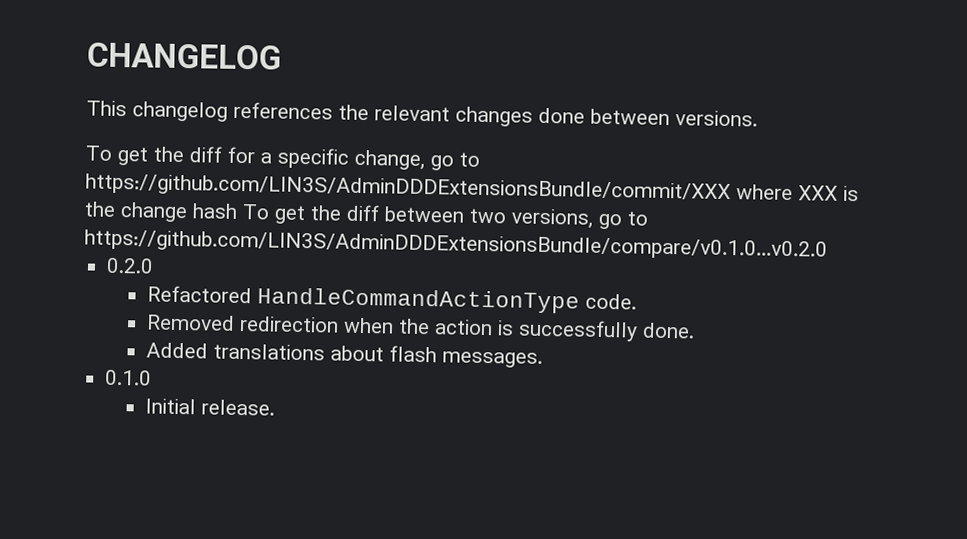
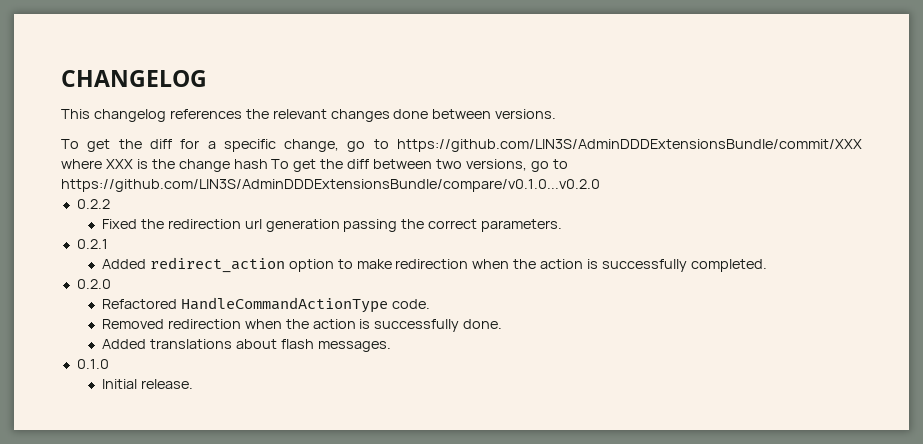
+ 0.2.2
+ Fixed the redirection url generation passing the correct parameters.
+ 0.2.1
+ Added redirect_action option to make redirection when the action is successfully completed.

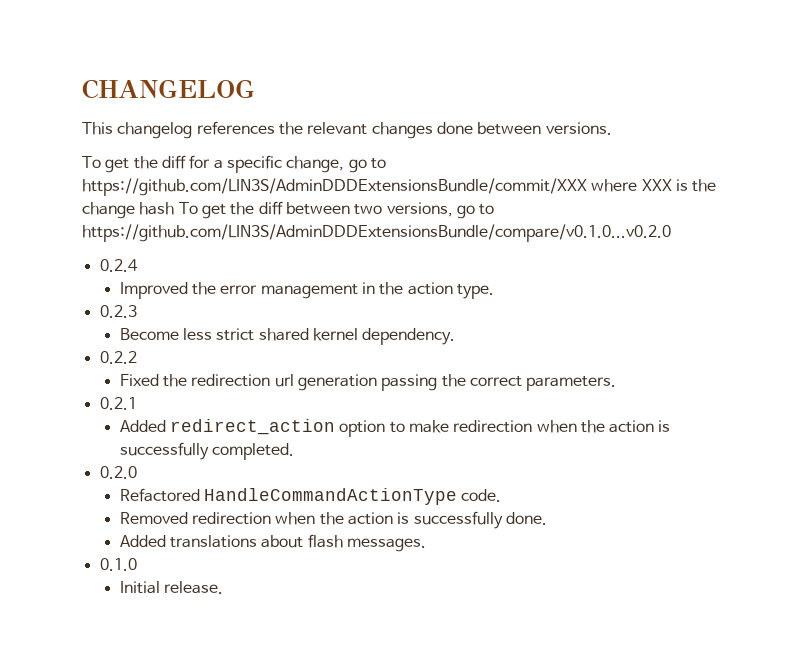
+ 0.2.4
+ Improved the error management in the action type.
+ 0.2.3
+ Become less strict shared kernel dependency.

